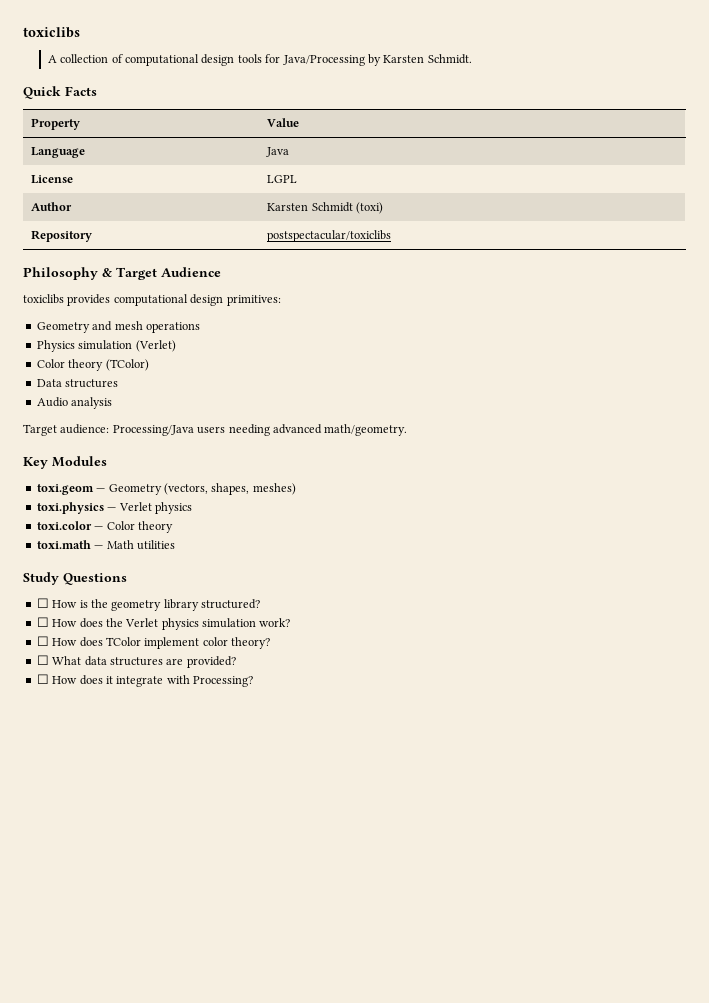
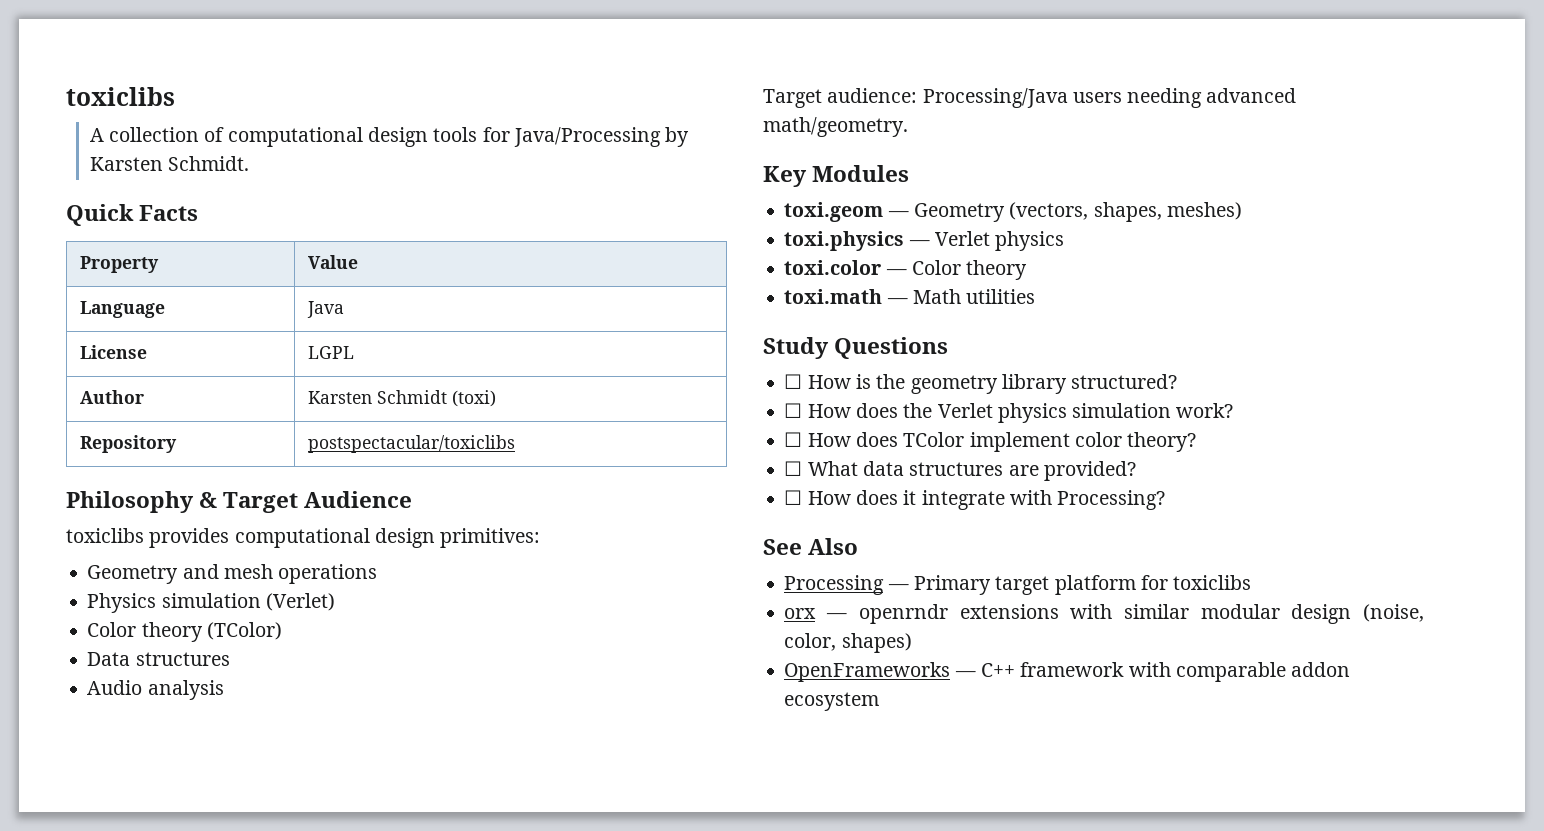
+ See Also
+ Processing — Primary target platform for toxiclibs
+ orx — openrndr extensions with similar modular design (noise, color, shapes)
+ OpenFrameworks — C++ framework with comparable addon ecosystem

